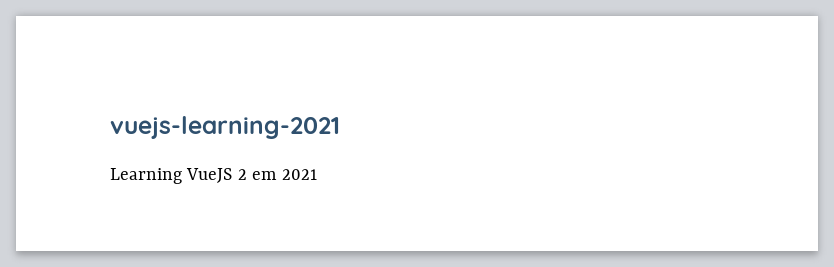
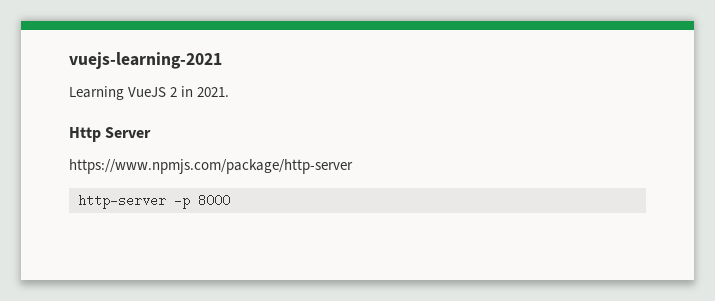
- Learning VueJS 2 em 2021
+ Learning VueJS 2 in 2021.
+ Http Server
+ https://www.npmjs.com/package/http-server
+ http-server -p 8000

